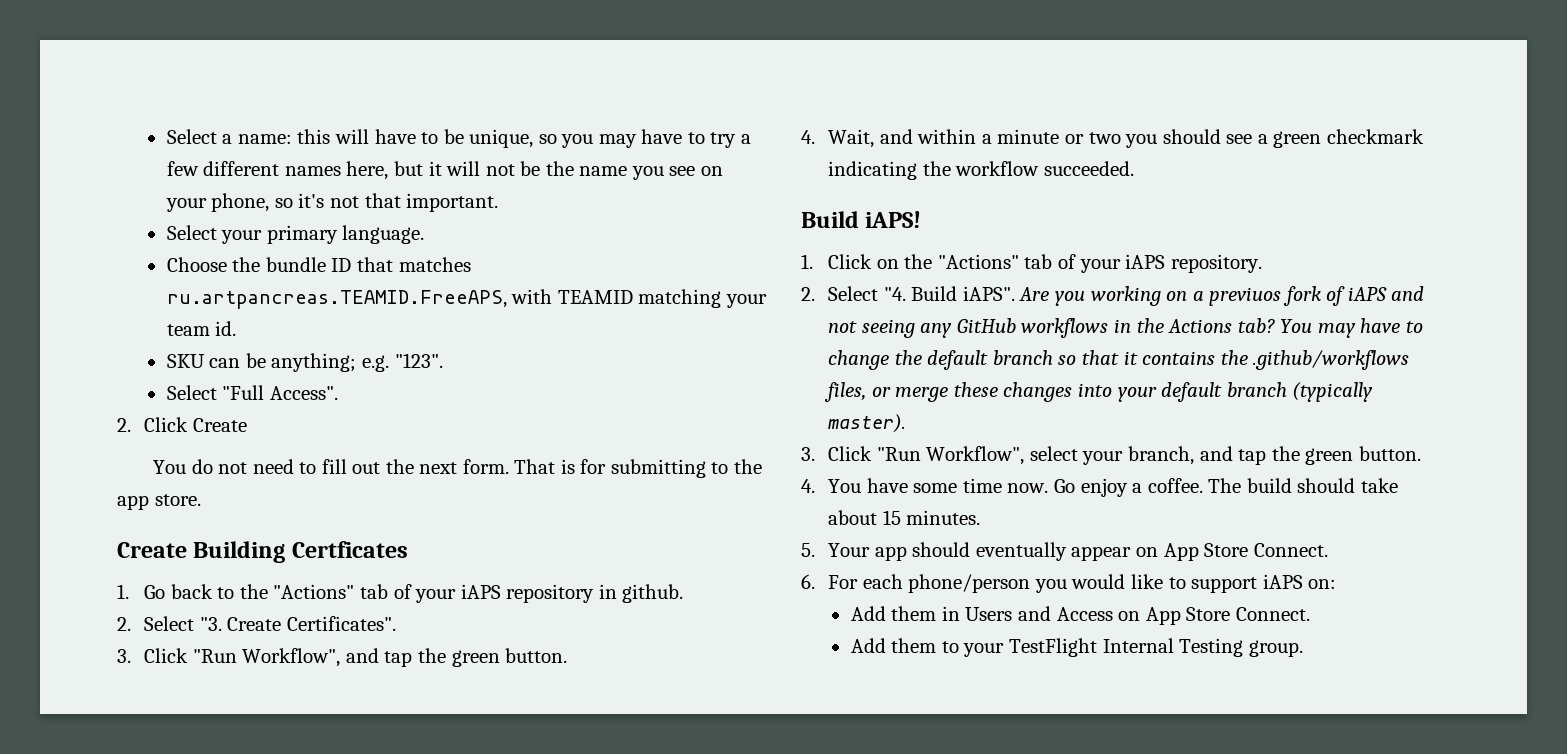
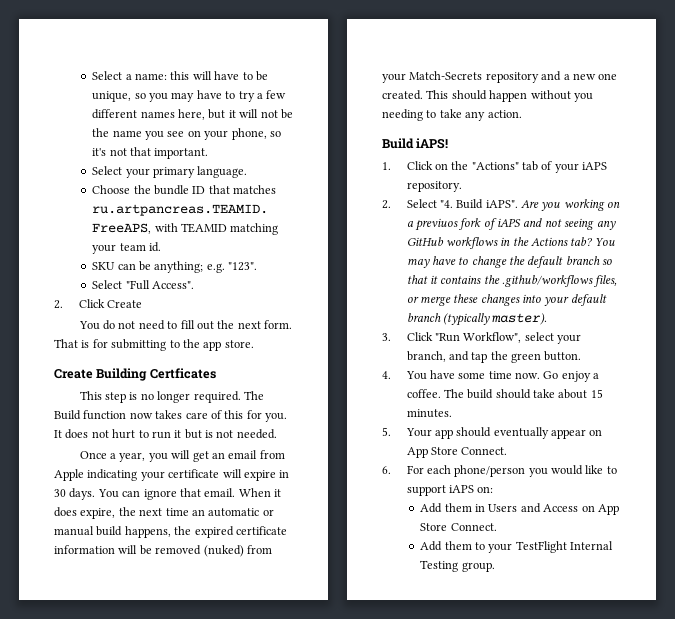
- 1. Go back to the "Actions" tab of your iAPS repository in github.
- 2. Select "3. Create Certificates".
- 3. Click "Run Workflow", and tap the green button.
- 4. Wait, and within a minute or two you should see a green checkmark indicating the workflow succeeded.
+ This step is no longer required. The Build function now takes care of this for you. It does not hurt to run it but is not needed.
+ Once a year, you will get an email from Apple indicating your certificate will expire in 30 days. You can ignore that email. When it does expire, the next time an automatic or manual build happens, the expired certificate information will be removed (nuked) from your Match-Secrets repository and a new one created. This should happen without you needing to take any action.

